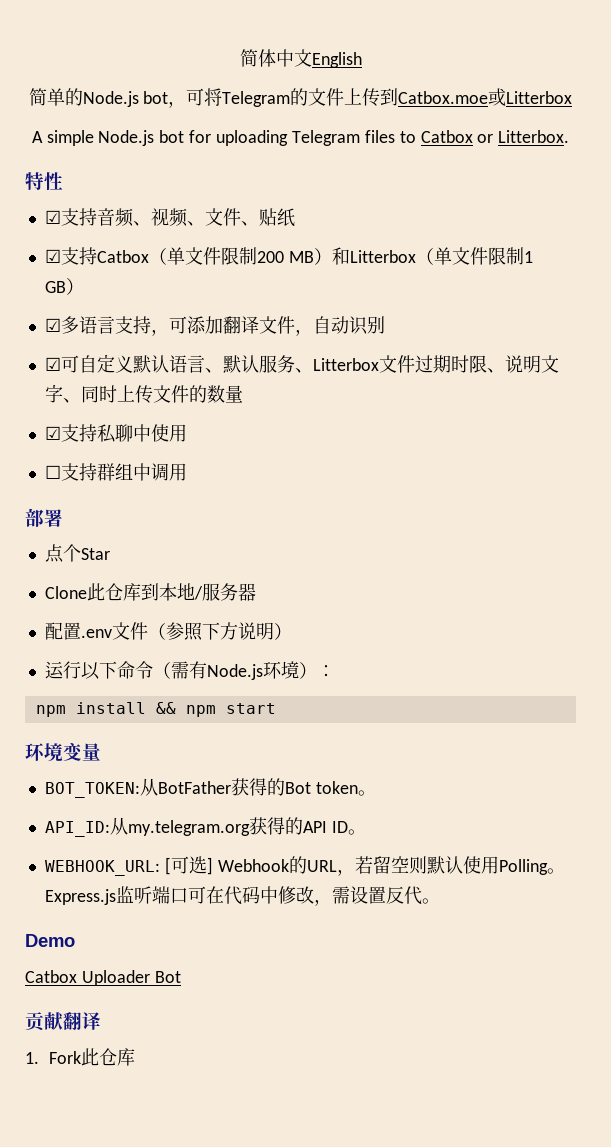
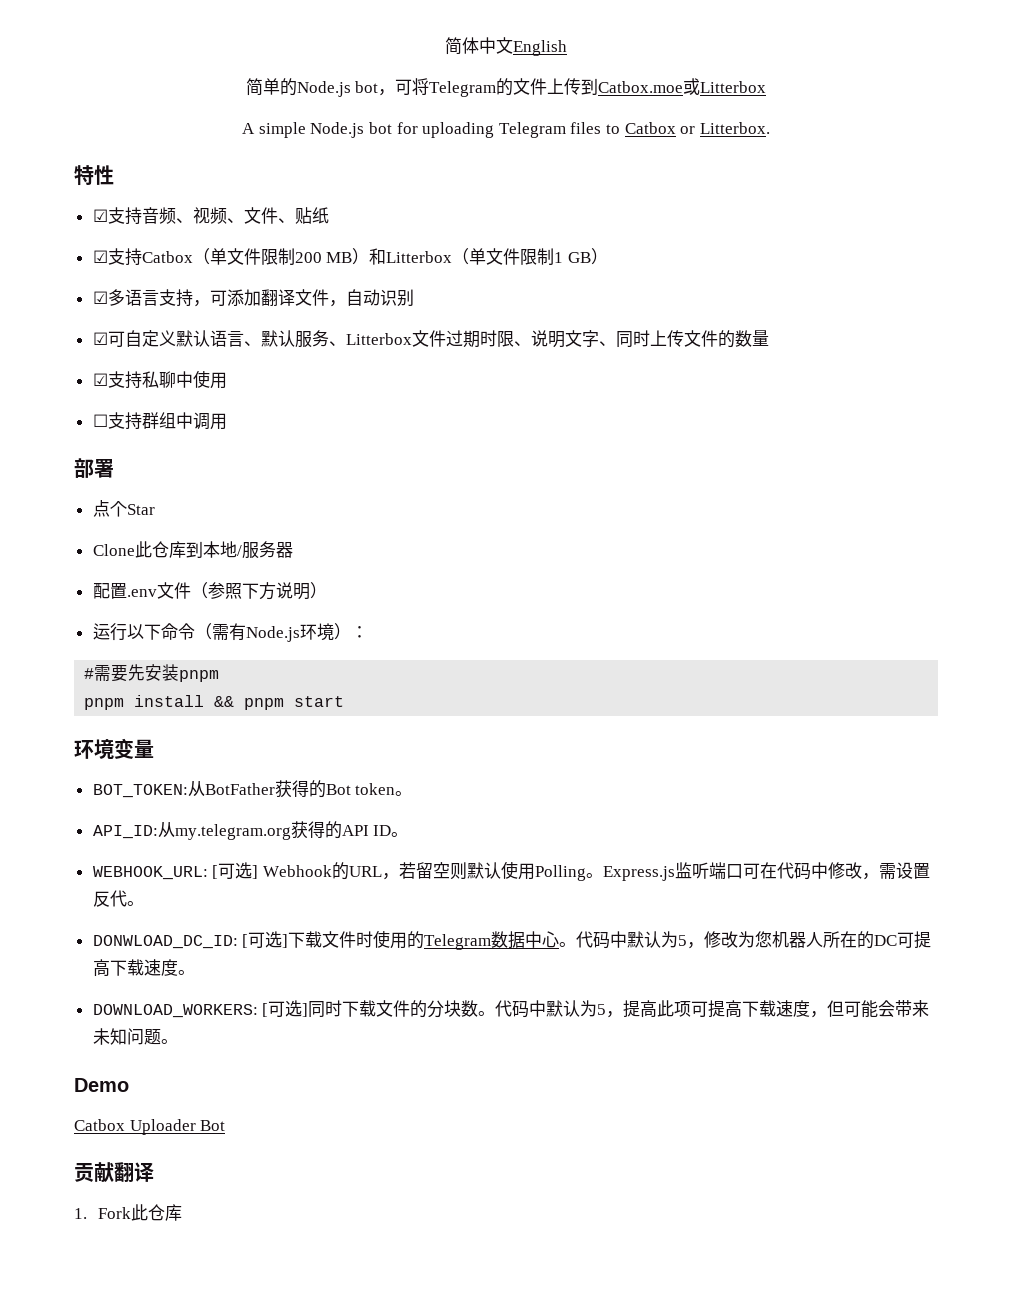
- npm install && npm start
+ #需要先安装pnpm
+ pnpm install && pnpm start
+ DONWLOAD_DC_ID: [可选]下载文件时使用的Telegram数据中心。代码中默认为5，修改为您机器人所在的DC可提高下载速度。
+ DOWNLOAD_WORKERS: [可选]同时下载文件的分块数。代码中默认为5，提高此项可提高下载速度，但可能会带来未知问题。

